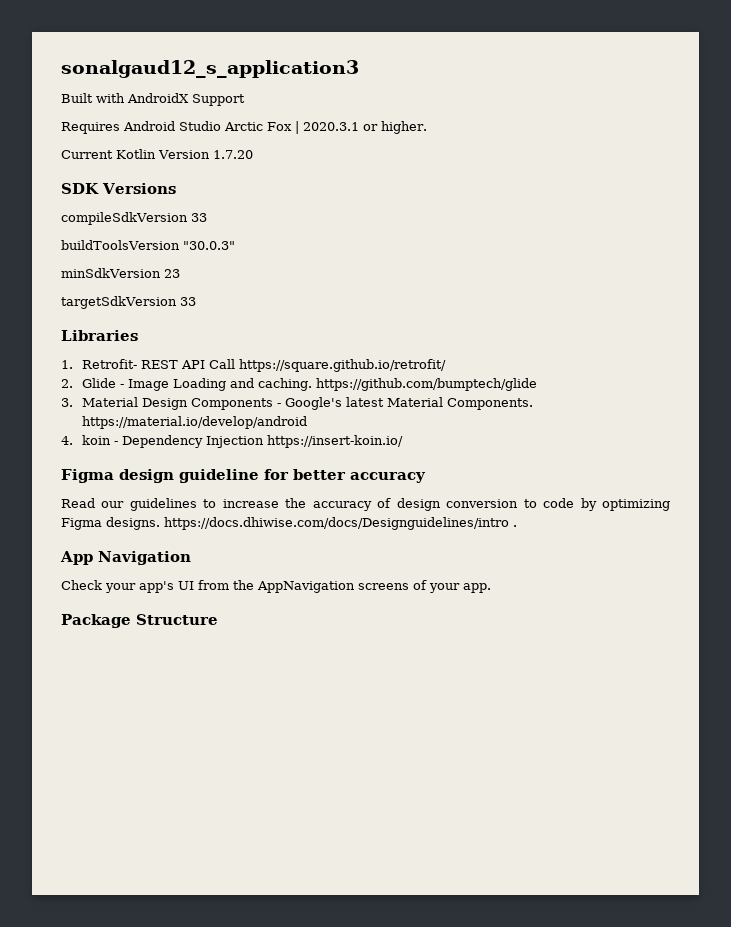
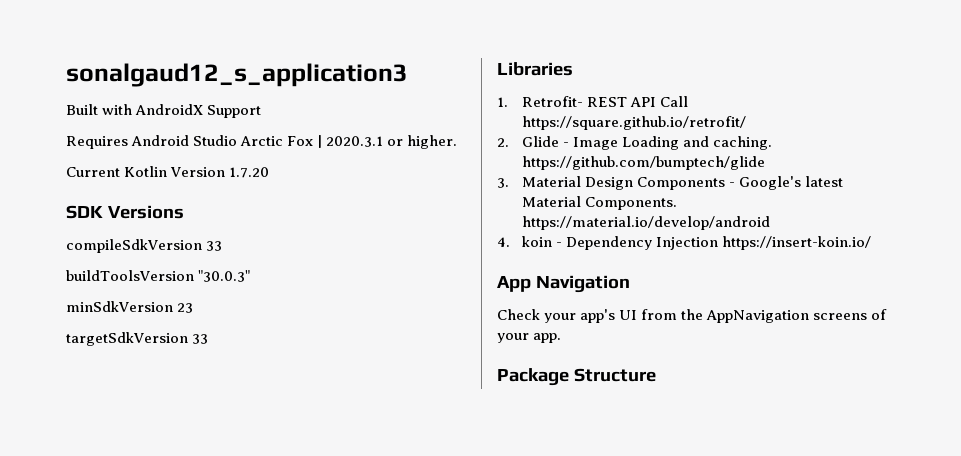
- Figma design guideline for better accuracy
- Read our guidelines to increase the accuracy of design conversion to code by optimizing Figma designs. https://docs.dhiwise.com/docs/Designguidelines/intro .

